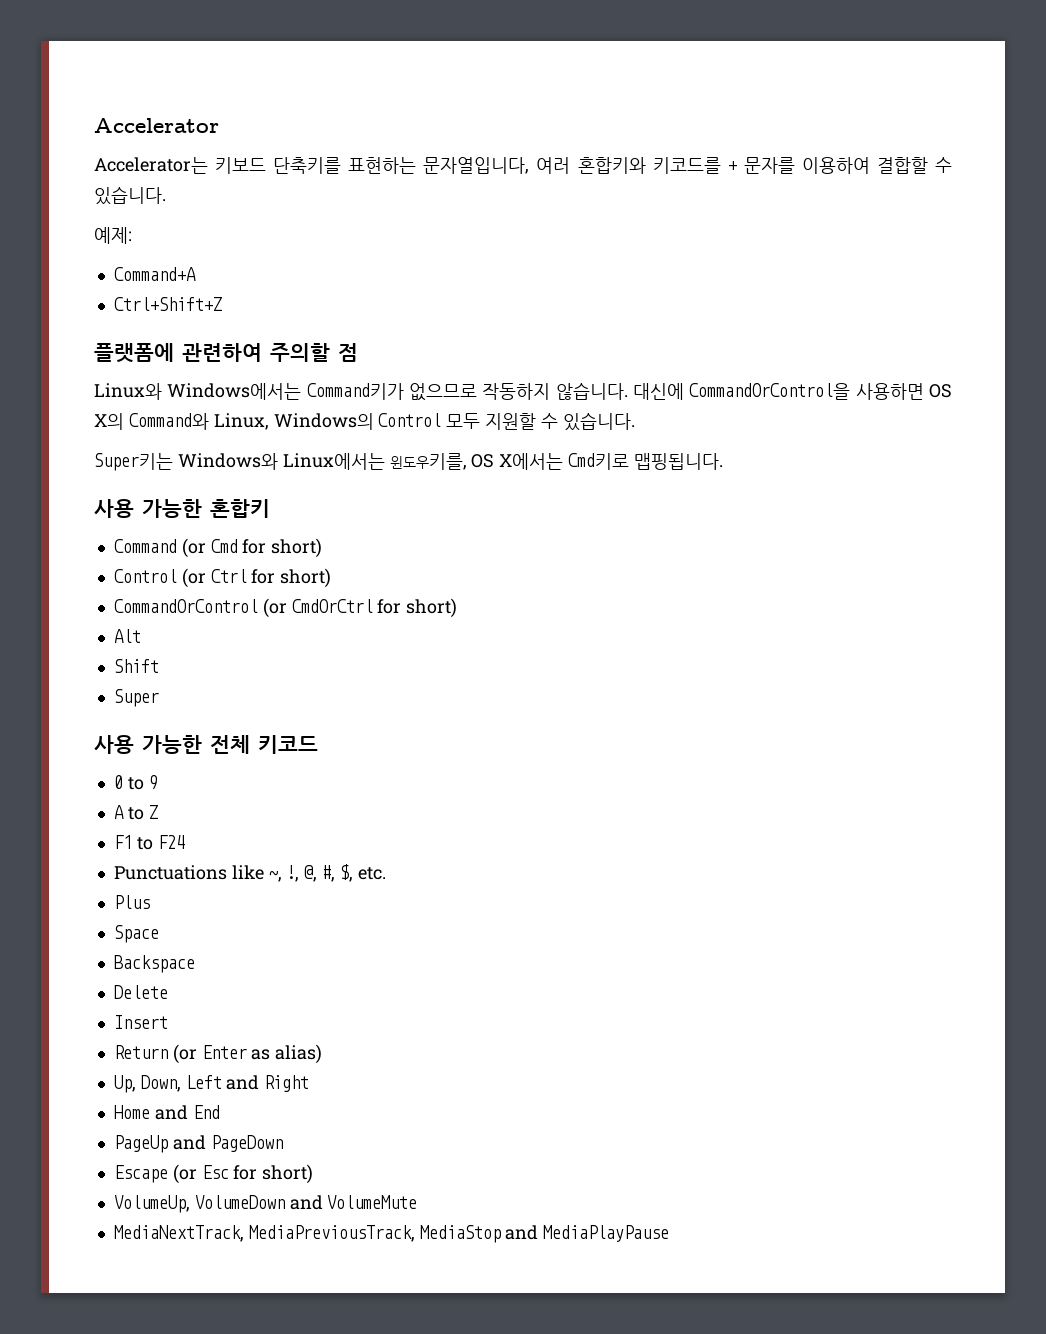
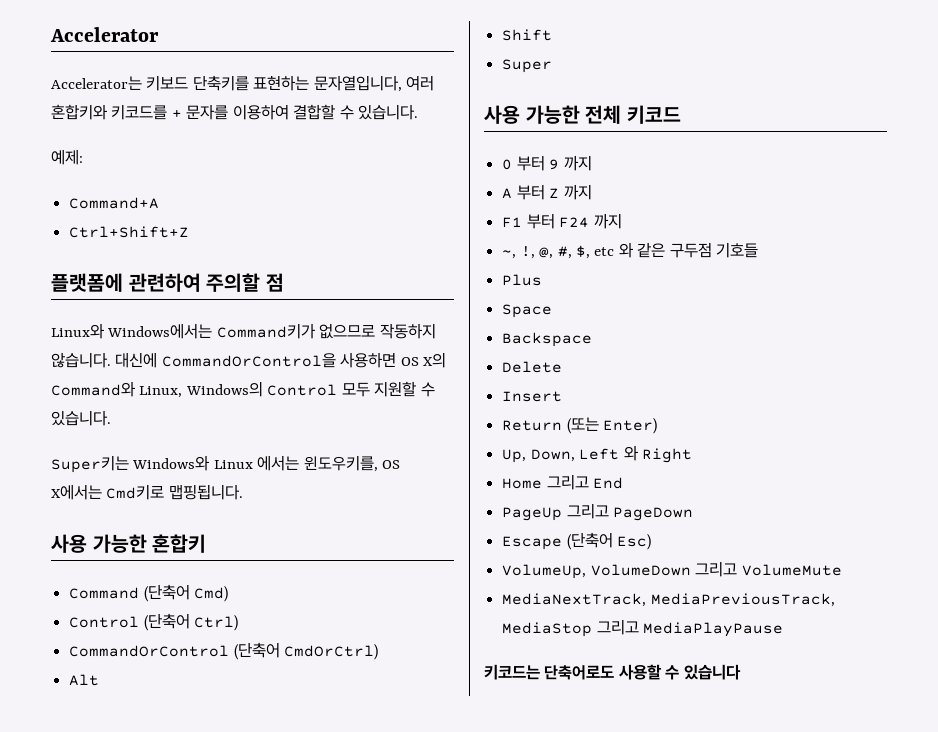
- Super키는 Windows와 Linux에서는 윈도우키를, OS X에서는 Cmd키로 맵핑됩니다.
+ Super키는 Windows와 Linux 에서는 윈도우키를, OS X에서는 Cmd키로 맵핑됩니다.
- Command (or Cmd for short)
- Control (or Ctrl for short)
- CommandOrControl (or CmdOrCtrl for short)
+ Command (단축어 Cmd)
+ Control (단축어 Ctrl)
+ CommandOrControl (단축어 CmdOrCtrl)
- 0 to 9
+ 0 부터 9 까지
- A to Z
+ A 부터 Z 까지
- F1 to F24
- Punctuations like ~, !, @, #, $, etc.
+ F1 부터 F24 까지
+ ~, !, @, #, $, etc 와 같은 구두점 기호들
- Return (or Enter as alias)
+ Return (또는 Enter)
- Up, Down, Left and Right
+ Up, Down, Left 와 Right
- Home and End
+ Home 그리고 End
- PageUp and PageDown
+ PageUp 그리고 PageDown
- Escape (or Esc for short)
+ Escape (단축어 Esc)
- VolumeUp, VolumeDown and VolumeMute
+ VolumeUp, VolumeDown 그리고 VolumeMute
- MediaNextTrack, MediaPreviousTrack, MediaStop and MediaPlayPause
+ MediaNextTrack, MediaPreviousTrack, MediaStop 그리고 MediaPlayPause
+ 키코드는 단축어로도 사용할 수 있습니다

